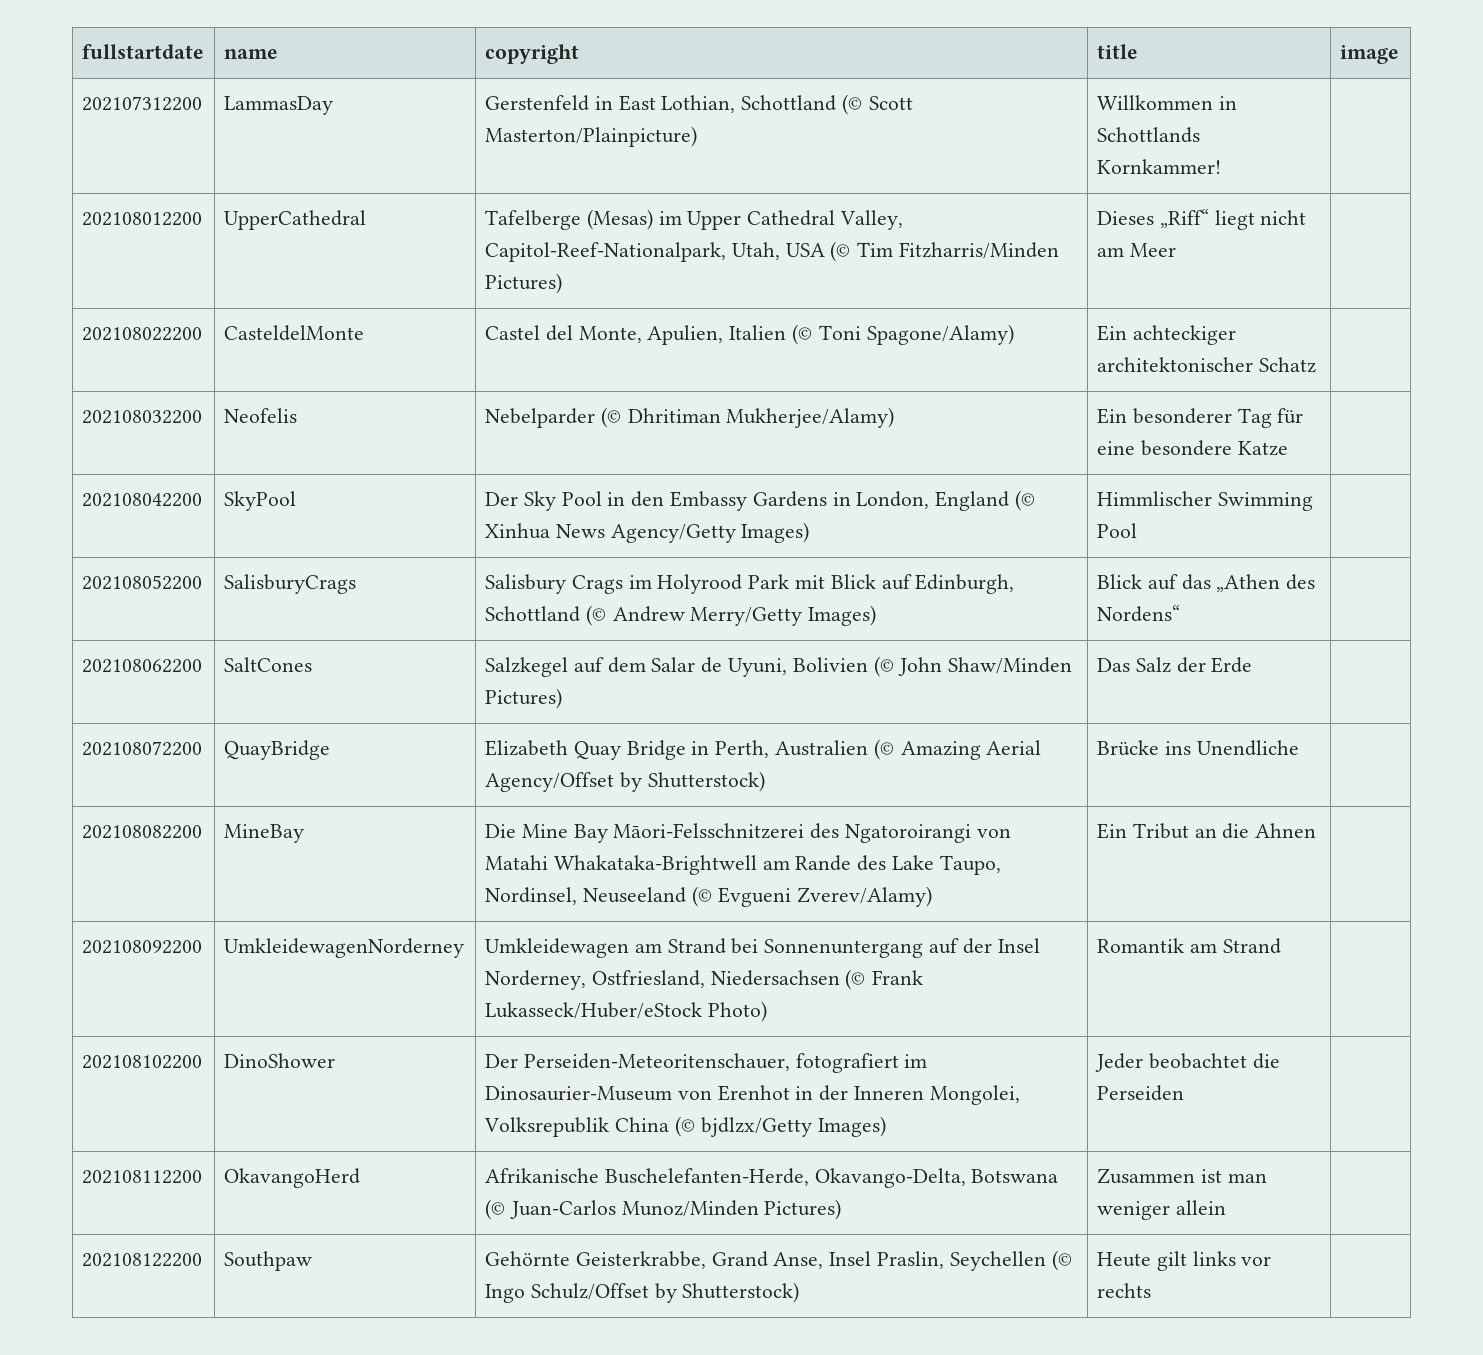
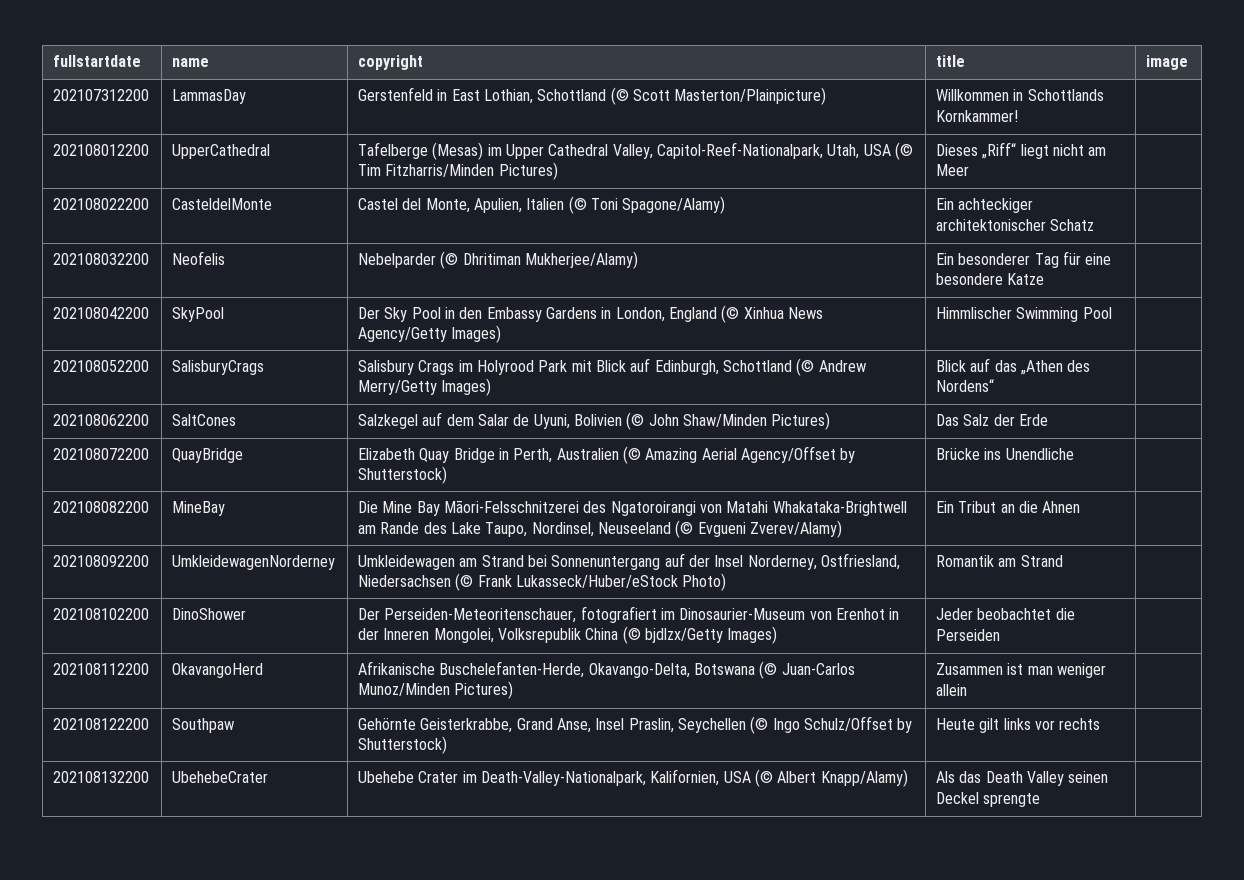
+ 202108132200 | UbehebeCrater | Ubehebe Crater im Death-Valley-Nationalpark, Kalifornien, USA (© Albert Knapp/Alamy) | Als das Death Valley seinen Deckel sprengte |

